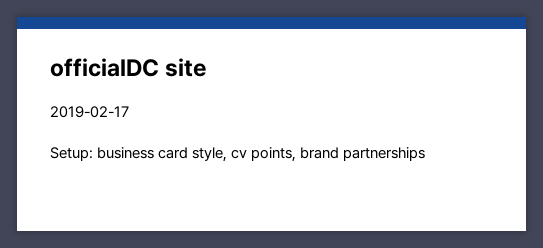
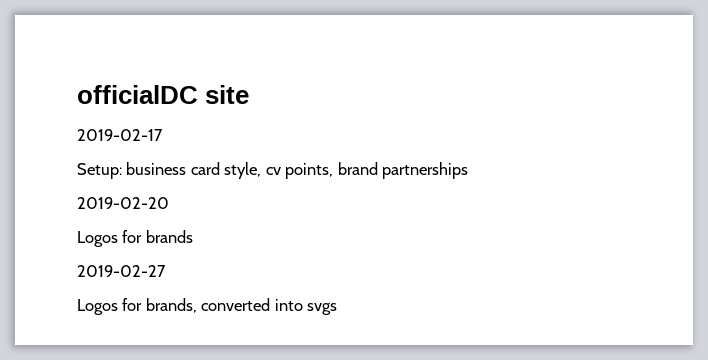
+ 2019-02-20
+ Logos for brands
+ 2019-02-27
+ Logos for brands, converted into svgs

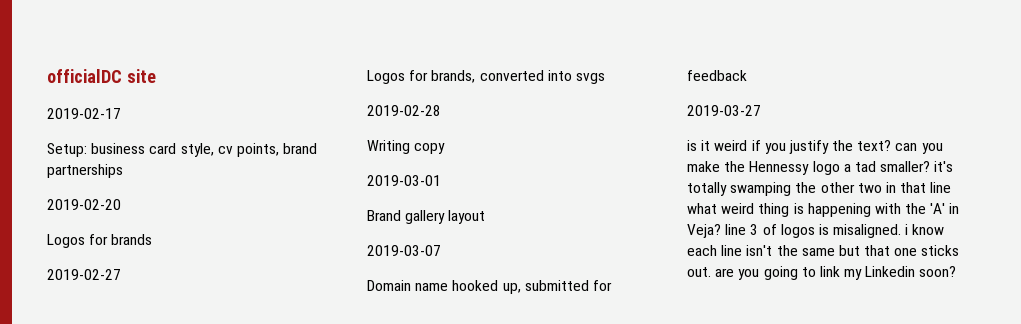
+ 2019-02-28
+ Writing copy
+ 2019-03-01
+ Brand gallery layout
+ 2019-03-07
+ Domain name hooked up, submitted for feedback
+ 2019-03-27
+ is it weird if you justify the text? can you make the Hennessy logo a tad smaller? it's totally swamping the other two in that line what weird thing is happening with the 'A' in Veja? line 3 of logos is misaligned. i know each line isn't the same but that one sticks out. are you going to link my Linkedin soon?

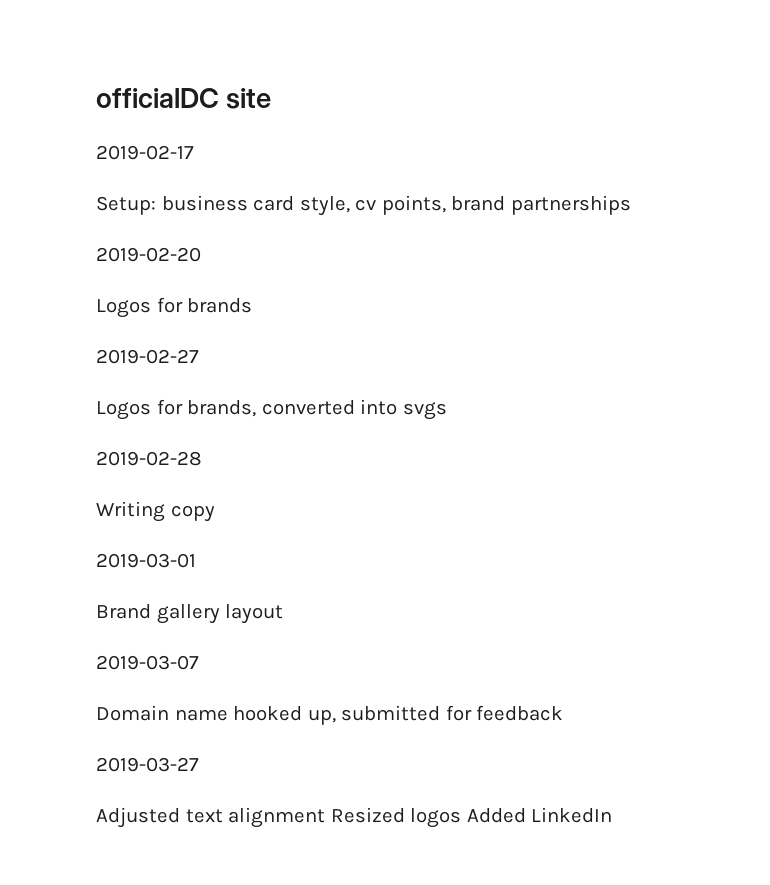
- is it weird if you justify the text? can you make the Hennessy logo a tad smaller? it's totally swamping the other two in that line what weird thing is happening with the 'A' in Veja? line 3 of logos is misaligned. i know each line isn't the same but that one sticks out. are you going to link my Linkedin soon?
+ Adjusted text alignment Resized logos Added LinkedIn

